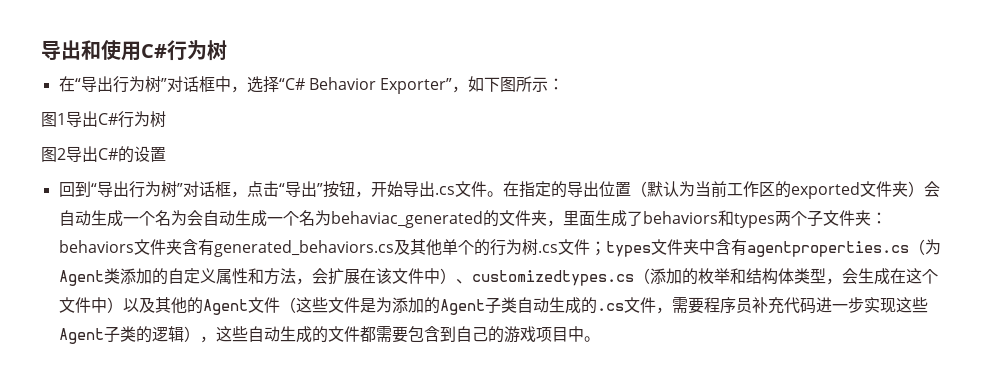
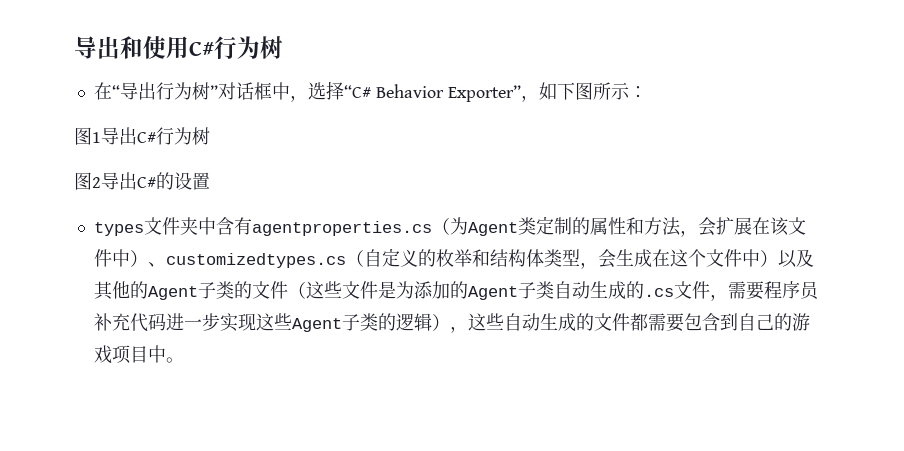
- 回到“导出行为树”对话框，点击“导出”按钮，开始导出.cs文件。在指定的导出位置（默认为当前工作区的exported文件夹）会自动生成一个名为会自动生成一个名为behaviac_generated的文件夹，里面生成了behaviors和types两个子文件夹：behaviors文件夹含有generated_behaviors.cs及其他单个的行为树.cs文件；types文件夹中含有agentproperties.cs（为Agent类添加的自定义属性和方法，会扩展在该文件中）、customizedtypes.cs（添加的枚举和结构体类型，会生成在这个文件中）以及其他的Agent文件（这些文件是为添加的Agent子类自动生成的.cs文件，需要程序员补充代码进一步实现这些Agent子类的逻辑），这些自动生成的文件都需要包含到自己的游戏项目中。
+ types文件夹中含有agentproperties.cs（为Agent类定制的属性和方法，会扩展在该文件中）、customizedtypes.cs（自定义的枚举和结构体类型，会生成在这个文件中）以及其他的Agent子类的文件（这些文件是为添加的Agent子类自动生成的.cs文件，需要程序员补充代码进一步实现这些Agent子类的逻辑），这些自动生成的文件都需要包含到自己的游戏项目中。

